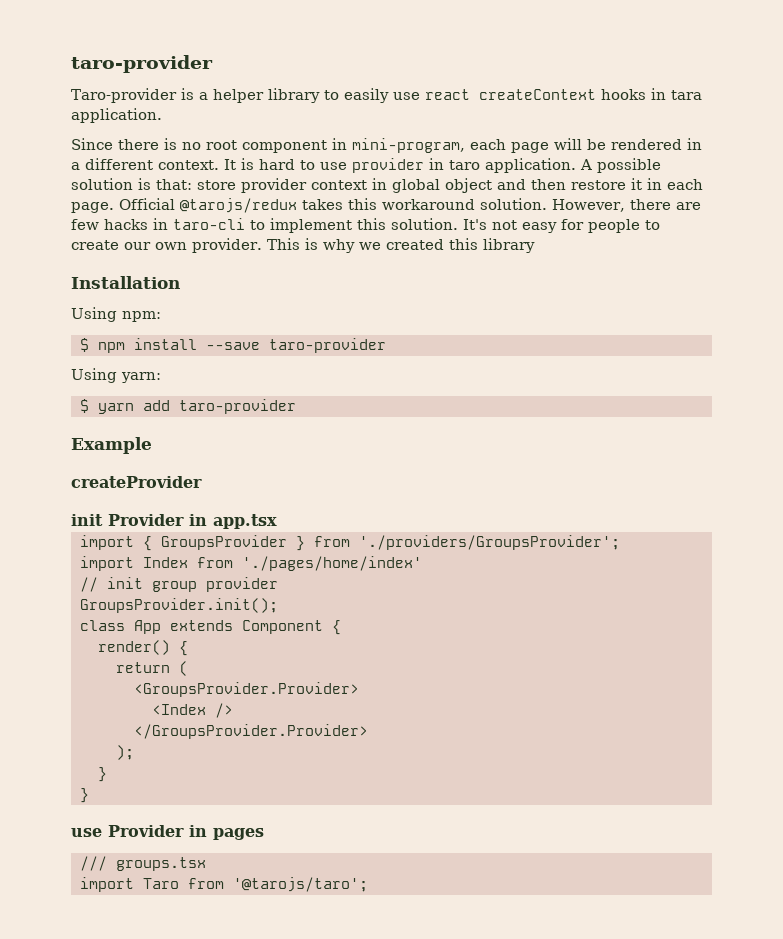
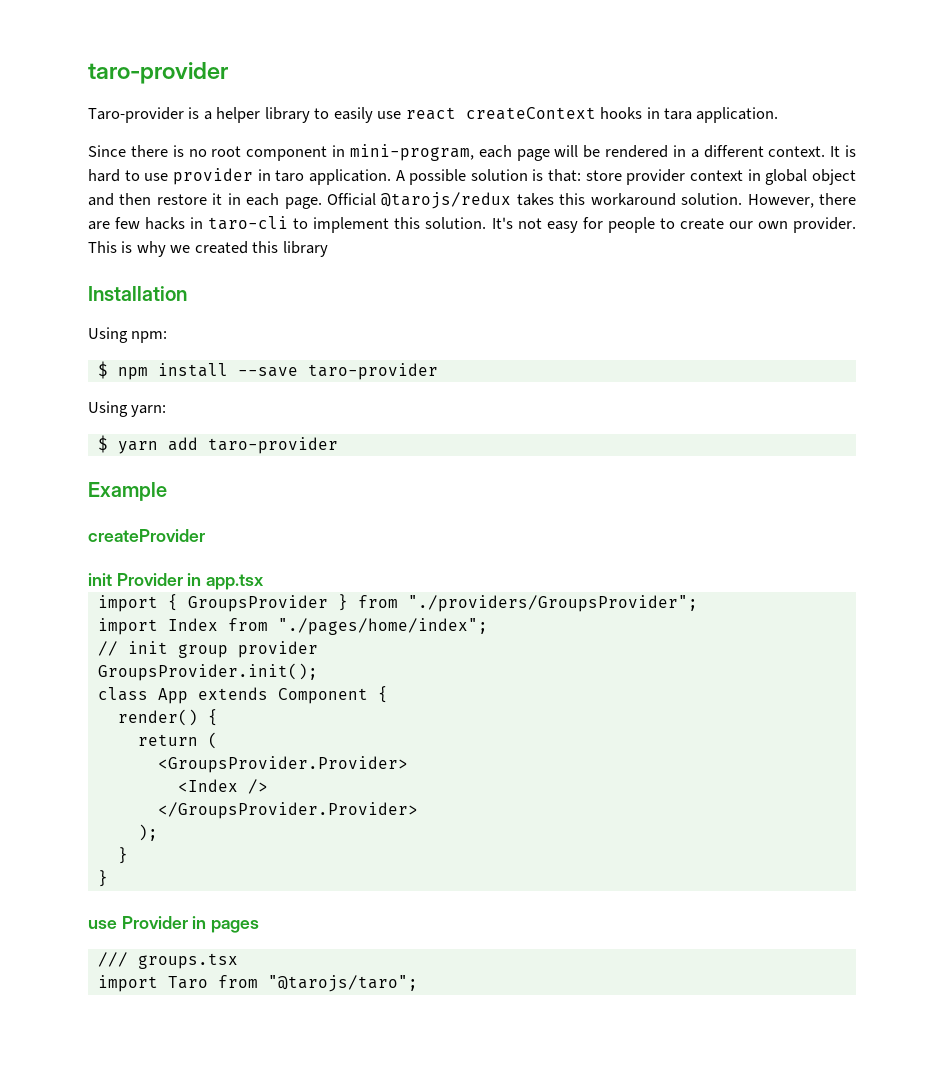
- import { GroupsProvider } from './providers/GroupsProvider';
+ import { GroupsProvider } from "./providers/GroupsProvider";
- import Index from './pages/home/index'
+ import Index from "./pages/home/index";
- import Taro from '@tarojs/taro';
+ import Taro from "@tarojs/taro";

